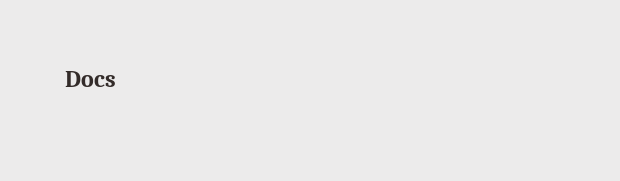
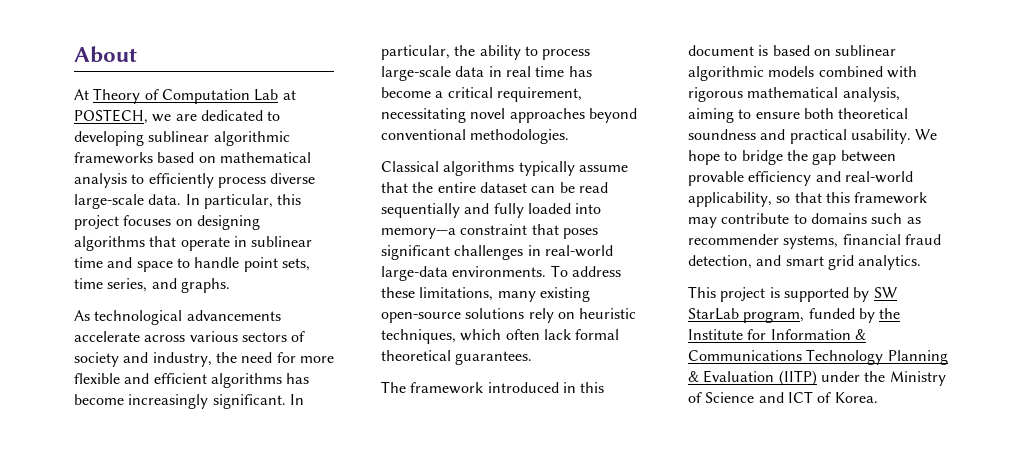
- Docs
+ About
+ At Theory of Computation Lab at POSTECH, we are dedicated to developing sublinear algorithmic frameworks based on mathematical analysis to efficiently process diverse large-scale data. In particular, this project focuses on designing algorithms that operate in sublinear time and space to handle point sets, time series, and graphs.
+ As technological advancements accelerate across various sectors of society and industry, the need for more flexible and efficient algorithms has become increasingly significant. In particular, the ability to process large-scale data in real time has become a critical requirement, necessitating novel approaches beyond conventional methodologies.
+ Classical algorithms typically assume that the entire dataset can be read sequentially and fully loaded into memory—a constraint that poses significant challenges in real-world large-data environments. To address these limitations, many existing open-source solutions rely on heuristic techniques, which often lack formal theoretical guarantees.
+ The framework introduced in this document is based on sublinear algorithmic models combined with rigorous mathematical analysis, aiming to ensure both theoretical soundness and practical usability. We hope to bridge the gap between provable efficiency and real-world applicability, so that this framework may contribute to domains such as recommender systems, financial fraud detection, and smart grid analytics.
+ This project is supported by SW StarLab program, funded by the Institute for Information & Communications Technology Planning & Evaluation (IITP) under the Ministry of Science and ICT of Korea.

